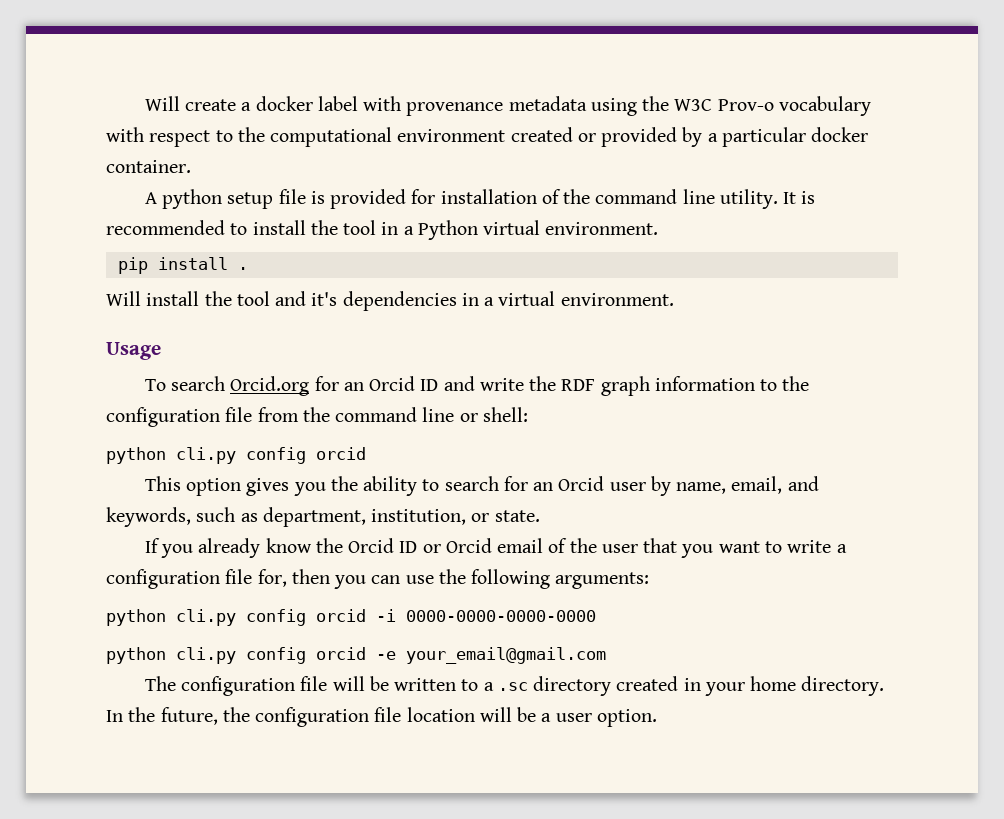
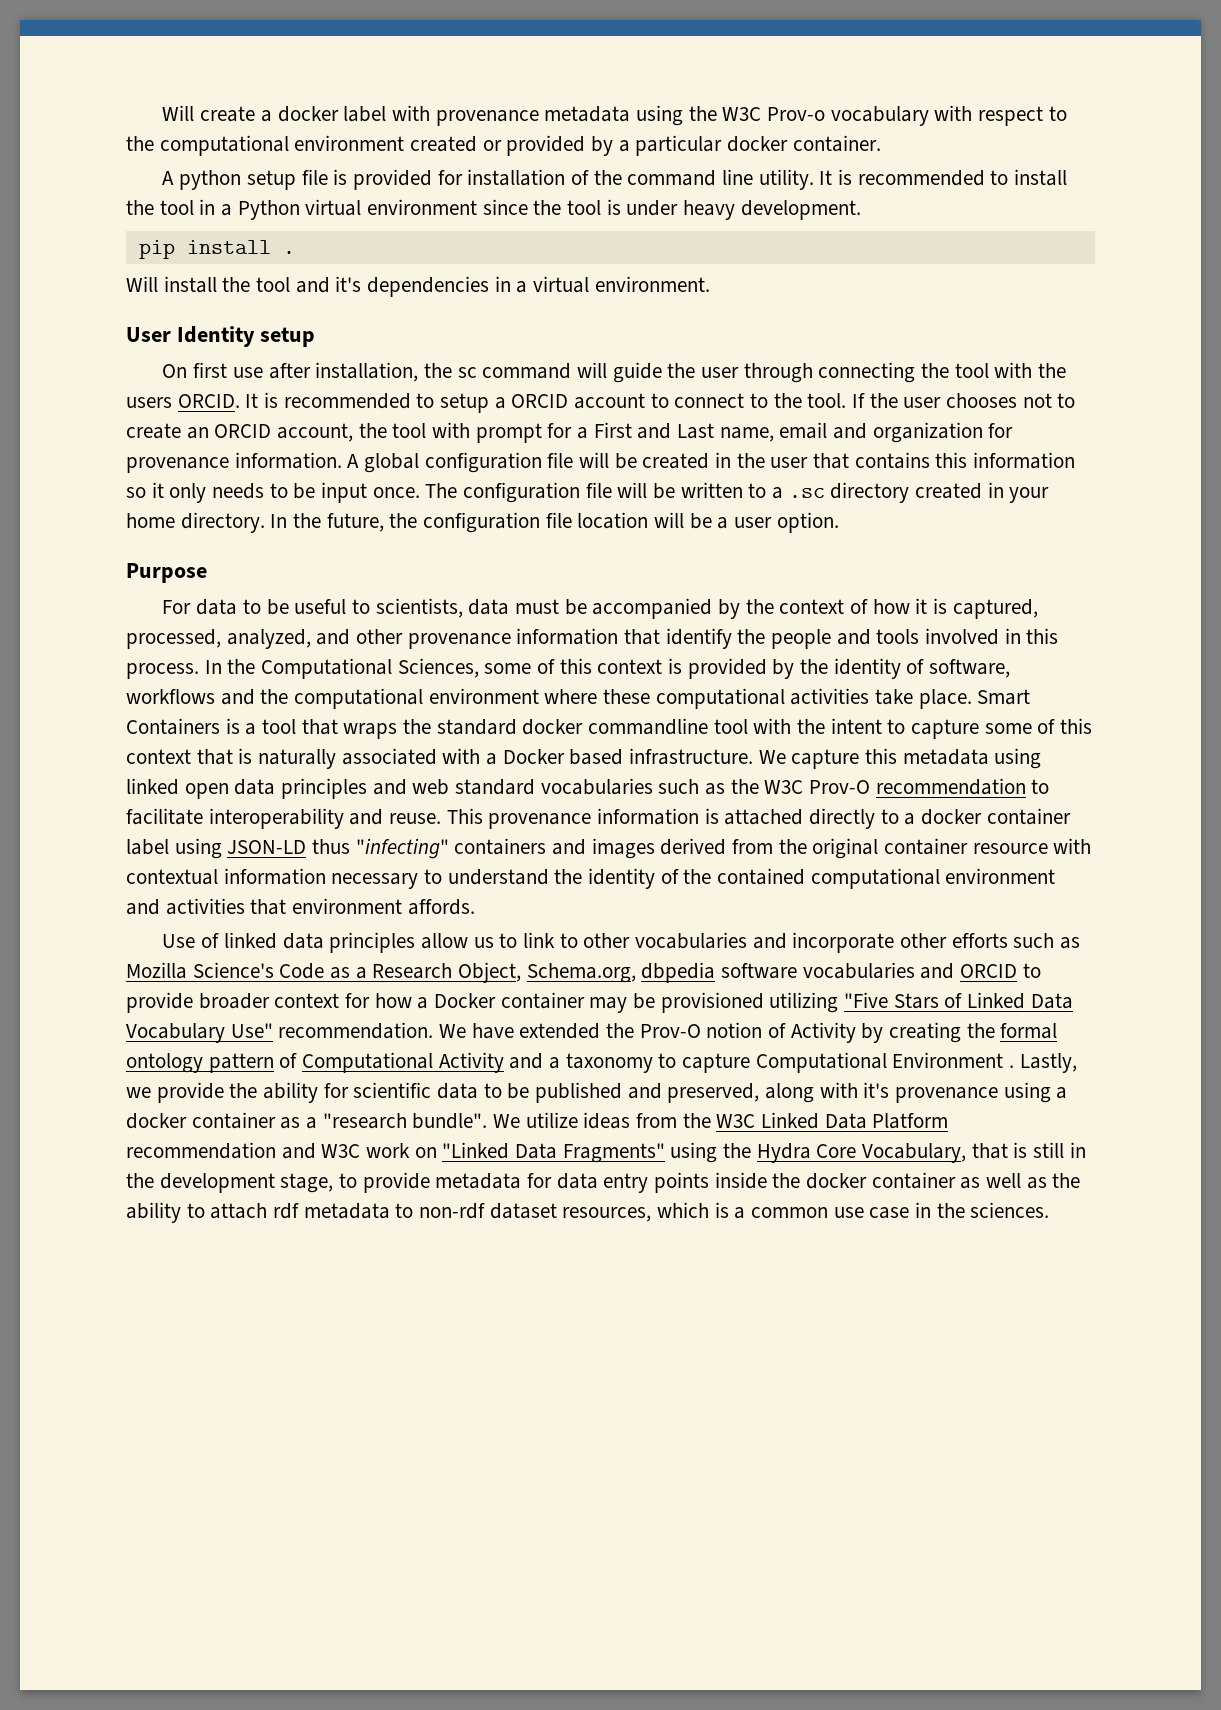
- It is recommended to install the tool in a Python virtual environment.
+ It is recommended to install the tool in a Python virtual environment since the tool is under heavy development.
- Usage
- To search Orcid.org for an Orcid ID and write the RDF graph information to the configuration file from the command line or shell:
- python cli.py config orcid
- This option gives you the ability to search for an Orcid user by name, email, and keywords, such as department, institution, or state.
- If you already know the Orcid ID or Orcid email of the user that you want to write a configuration file for, then you can use the following arguments:
- python cli.py config orcid -i 0000-0000-0000-0000
- python cli.py config orcid -e your_email@gmail.com
- The configuration file will be written to a .sc directory created in your home directory.
+ User Identity setup
+ On first use after installation, the sc command will guide the user through connecting the tool with the users ORCID. It is recommended to setup a ORCID account to connect to the tool. If the user chooses not to create an ORCID account, the tool with prompt for a First and Last name, email and organization for provenance information. A global configuration file will be created in the user that contains this information so it only needs to be input once. The configuration file will be written to a .sc directory created in your home directory.
+ Purpose
+ For data to be useful to scientists, data must be accompanied by the context of how it is captured, processed, analyzed, and other provenance information that identify the people and tools involved in this process. In the Computational Sciences, some of this context is provided by the identity of software, workflows and the computational environment where these computational activities take place. Smart Containers is a tool that wraps the standard docker commandline tool with the intent to capture some of this context that is naturally associated with a Docker based infrastructure. We capture this metadata using linked open data principles and web standard vocabularies such as the W3C Prov-O recommendation to facilitate interoperability and reuse. This provenance information is attached directly to a docker container label using JSON-LD thus "infecting" containers and images derived from the original container resource with contextual information necessary to understand the identity of the contained computational environment and activities that environment affords.
+ Use of linked data principles allow us to link to other vocabularies and incorporate other efforts such as Mozilla Science's Code as a Research Object, Schema.org, dbpedia software vocabularies and ORCID to provide broader context for how a Docker container may be provisioned utilizing "Five Stars of Linked Data Vocabulary Use" recommendation. We have extended the Prov-O notion of Activity by creating the formal ontology pattern of Computational Activity and a taxonomy to capture Computational Environment . Lastly, we provide the ability for scientific data to be published and preserved, along with it's provenance using a docker container as a "research bundle". We utilize ideas from the W3C Linked Data Platform recommendation and W3C work on "Linked Data Fragments" using the Hydra Core Vocabulary, that is still in the development stage, to provide metadata for data entry points inside the docker container as well as the ability to attach rdf metadata to non-rdf dataset resources, which is a common use case in the sciences.

